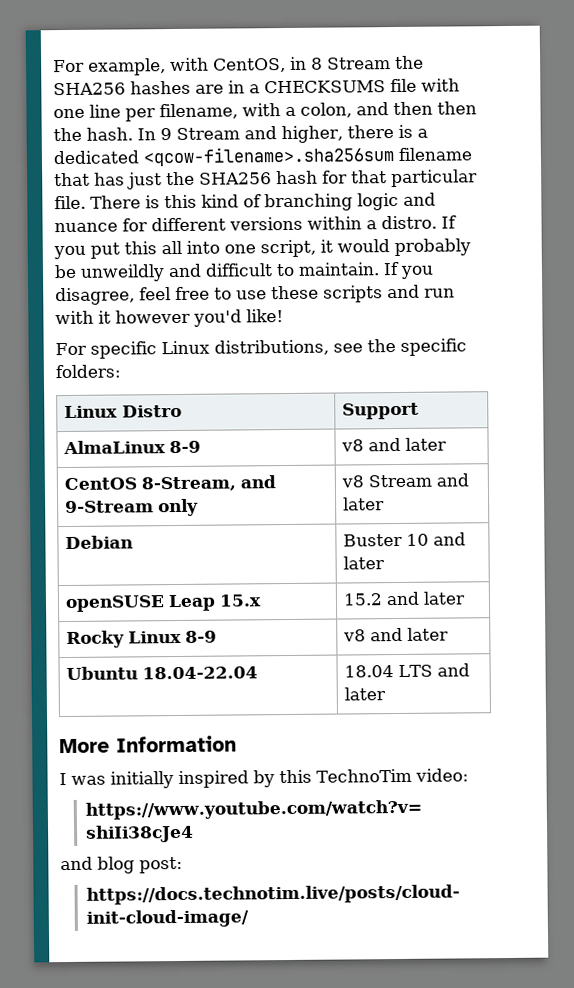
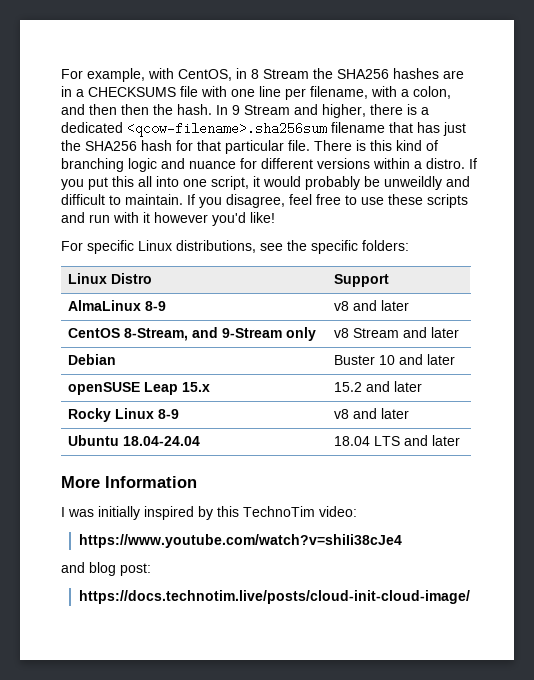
- Ubuntu 18.04-22.04 | 18.04 LTS and later
+ Ubuntu 18.04-24.04 | 18.04 LTS and later

